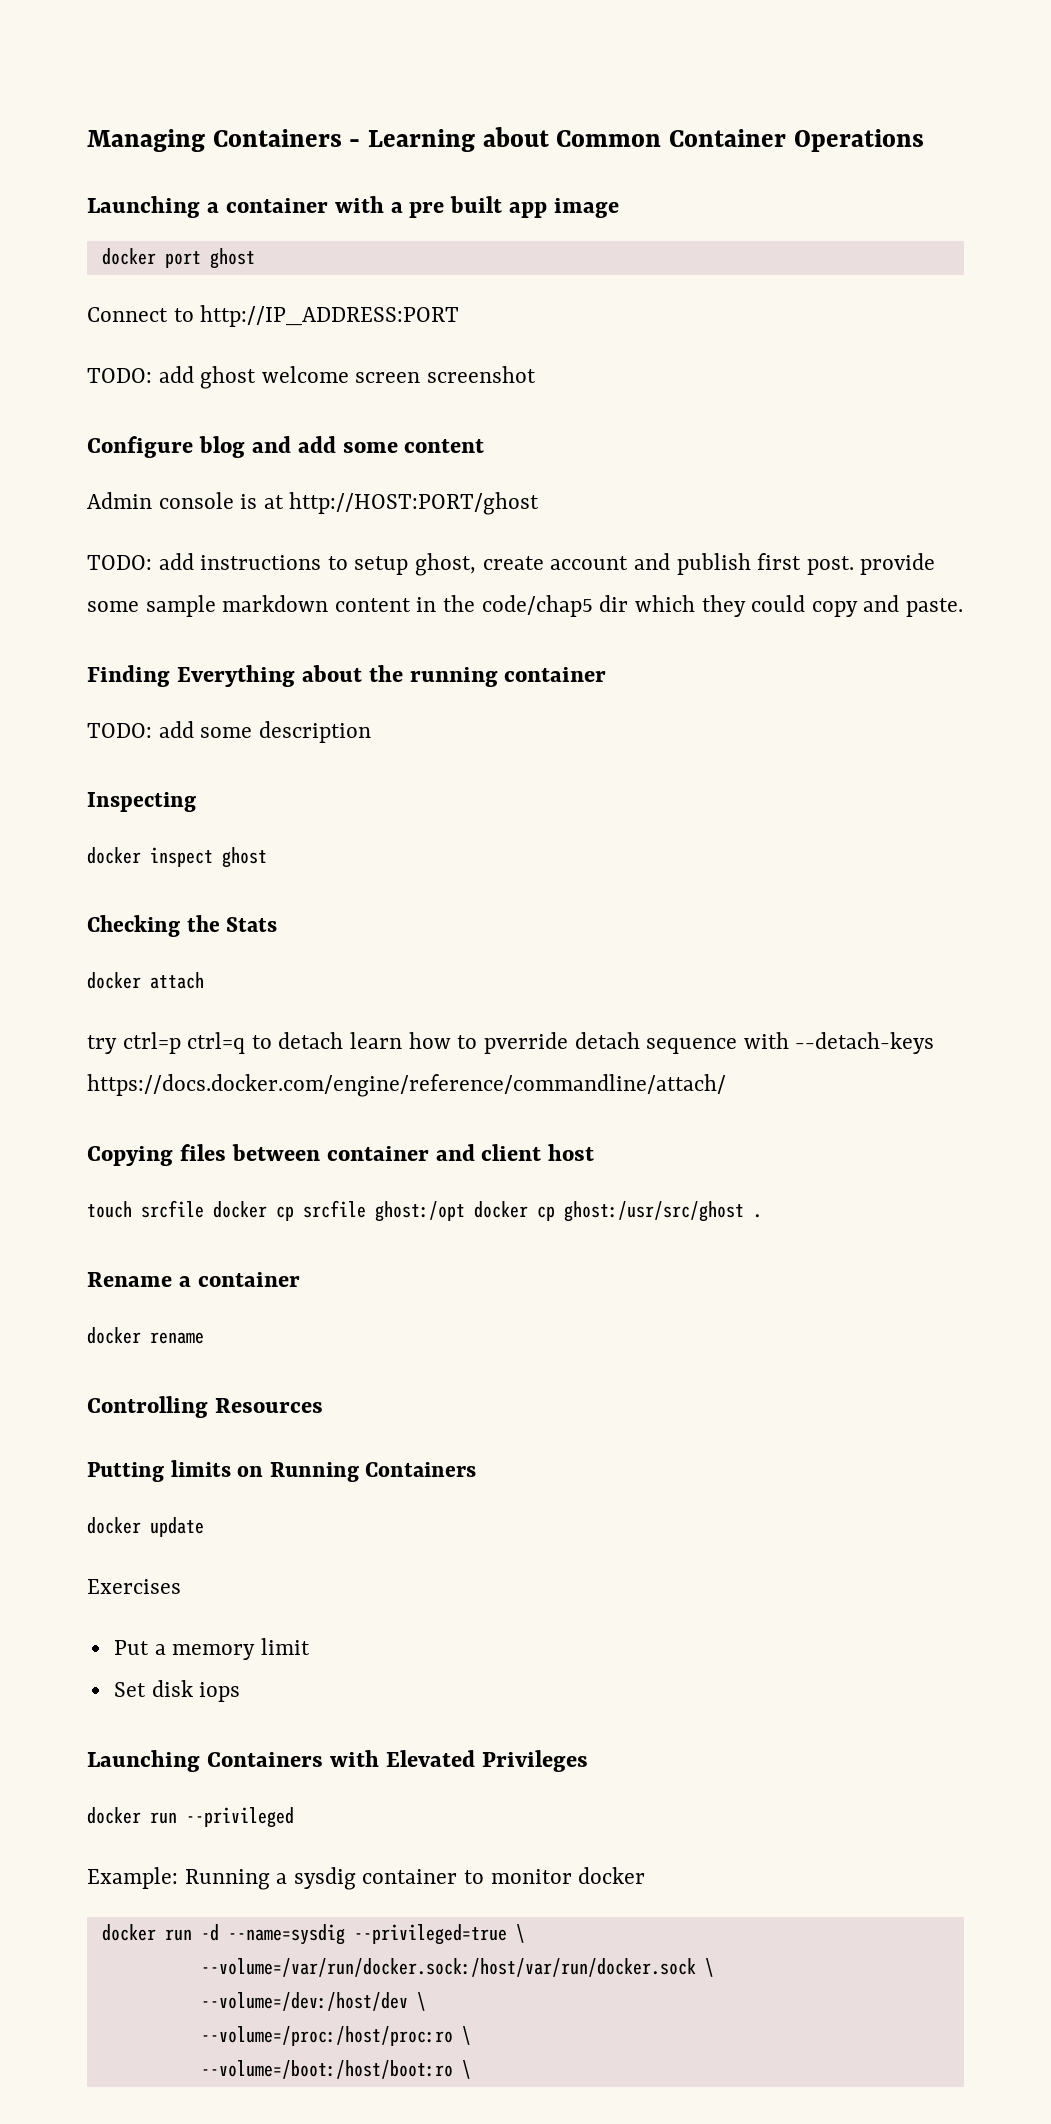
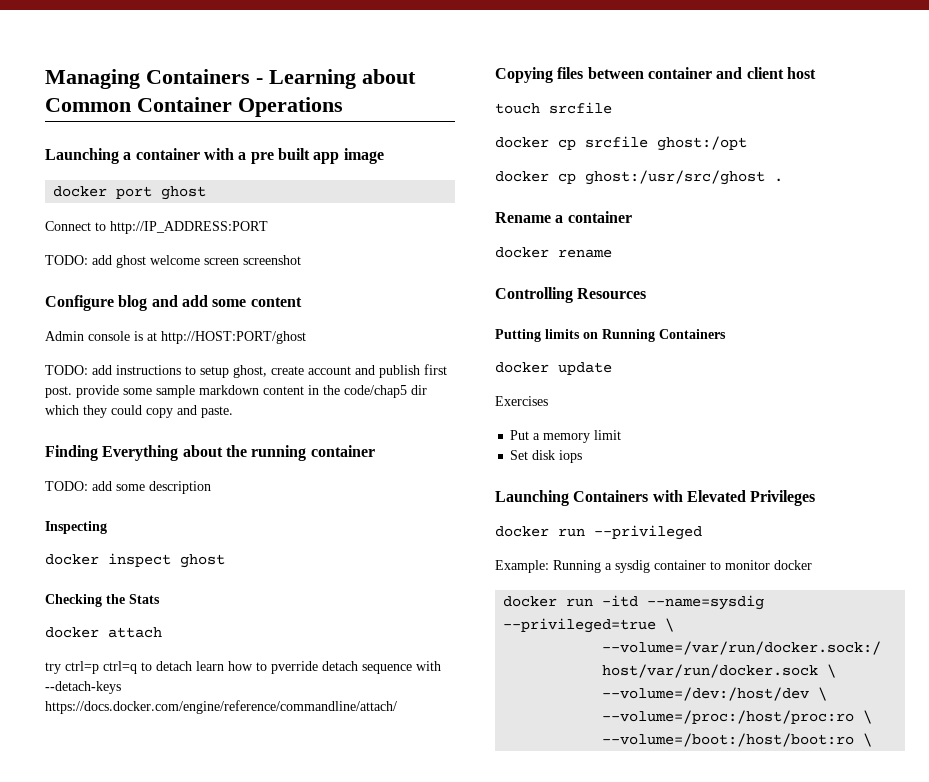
- touch srcfile docker cp srcfile ghost:/opt docker cp ghost:/usr/src/ghost .
+ touch srcfile
+ docker cp srcfile ghost:/opt
+ docker cp ghost:/usr/src/ghost .
- docker run -d --name=sysdig --privileged=true \
+ docker run -itd --name=sysdig --privileged=true \

